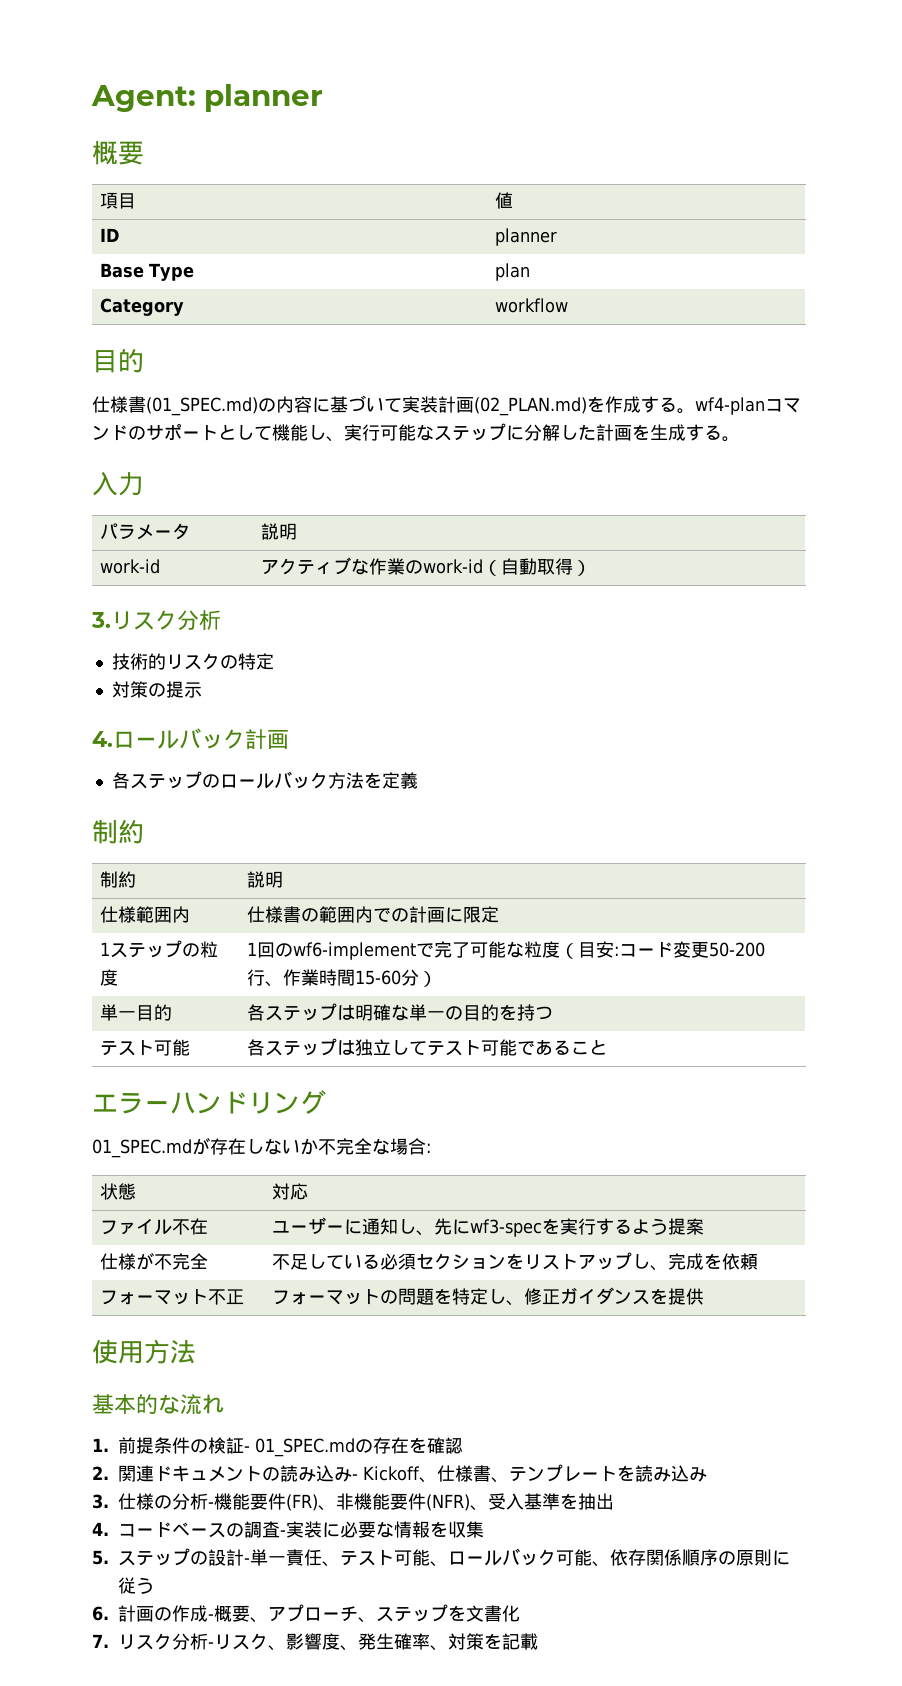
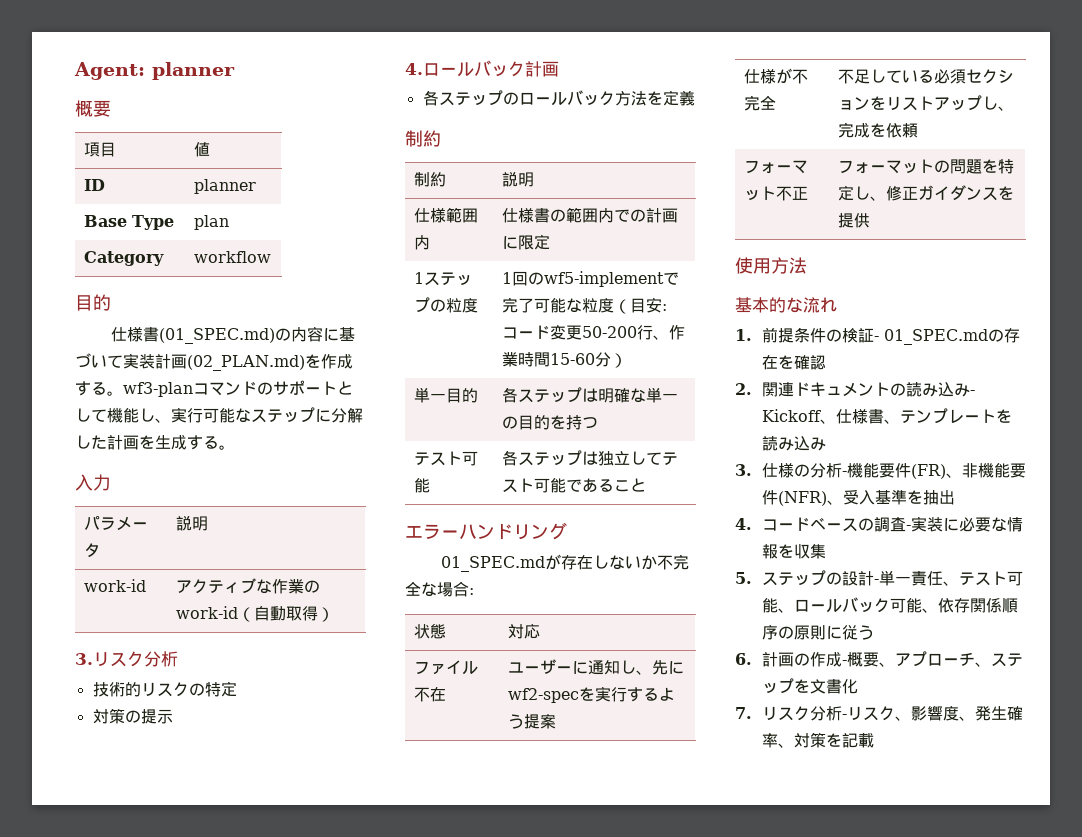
- 仕様書(01_SPEC.md)の内容に基づいて実装計画(02_PLAN.md)を作成する。wf4-planコマンドのサポートとして機能し、実行可能なステップに分解した計画を生成する。
+ 仕様書(01_SPEC.md)の内容に基づいて実装計画(02_PLAN.md)を作成する。wf3-planコマンドのサポートとして機能し、実行可能なステップに分解した計画を生成する。
- 1ステップの粒度 | 1回のwf6-implementで完了可能な粒度（目安:コード変更50-200行、作業時間15-60分）
+ 1ステップの粒度 | 1回のwf5-implementで完了可能な粒度（目安:コード変更50-200行、作業時間15-60分）
- ファイル不在 | ユーザーに通知し、先にwf3-specを実行するよう提案
+ ファイル不在 | ユーザーに通知し、先にwf2-specを実行するよう提案

